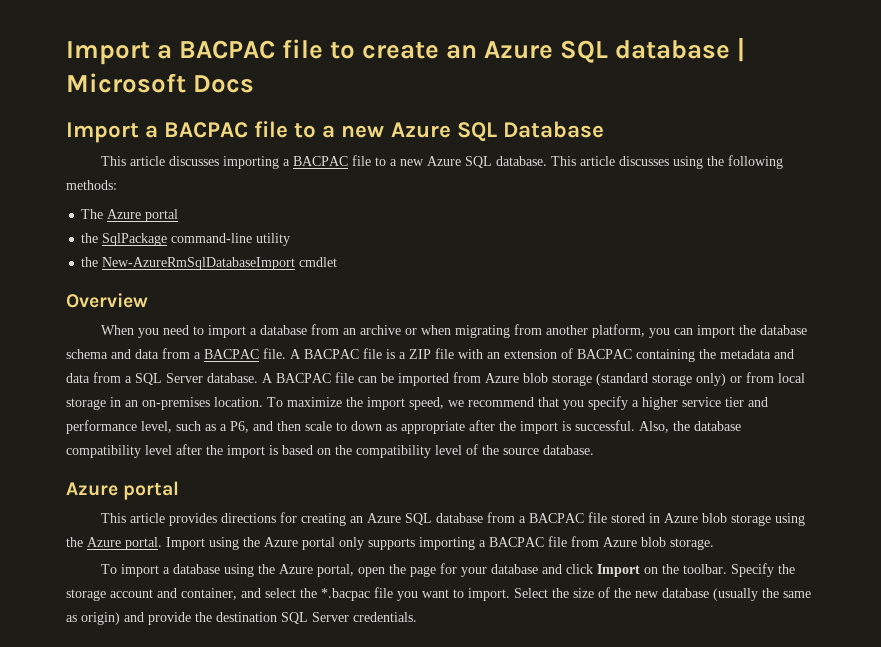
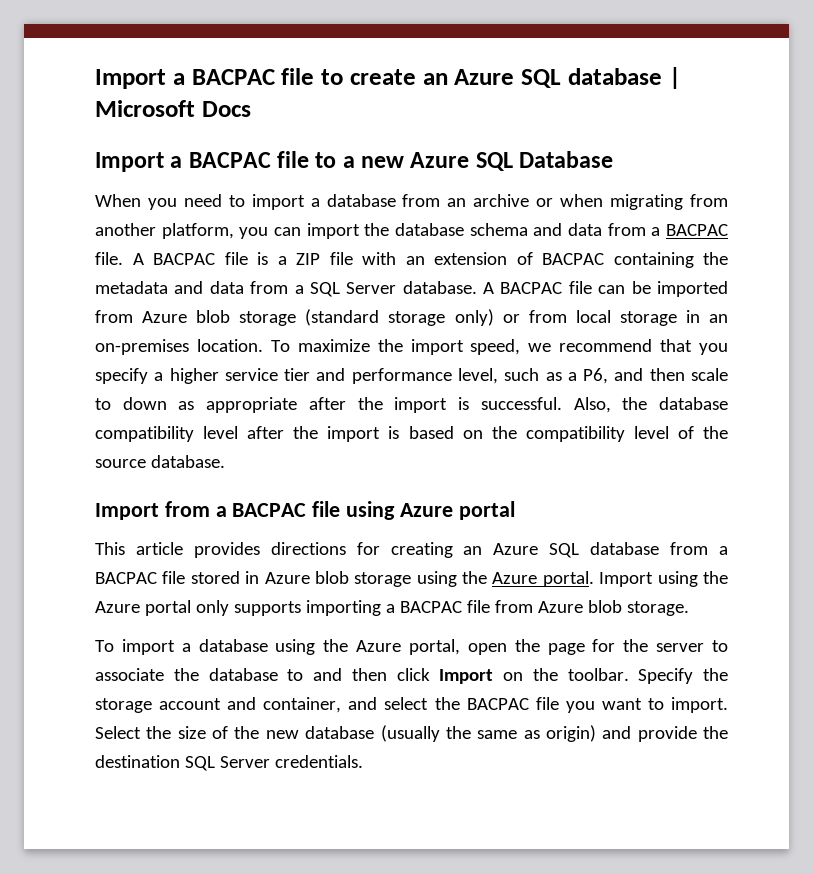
- This article discusses importing a BACPAC file to a new Azure SQL database. This article discusses using the following methods:
- The Azure portal
- the SqlPackage command-line utility
- the New-AzureRmSqlDatabaseImport cmdlet
- Overview
  Also, the database compatibility level after the import is based on the compatibility level of the source database.
- Azure portal
+ Import from a BACPAC file using Azure portal
- To import a database using the Azure portal, open the page for your database and click Import on the toolbar.
+ To import a database using the Azure portal, open the page for the server to associate the database to and then click Import on the toolbar.
- Specify the storage account and container, and select the *.bacpac file you want to import.
+ Specify the storage account and container, and select the BACPAC file you want to import.

